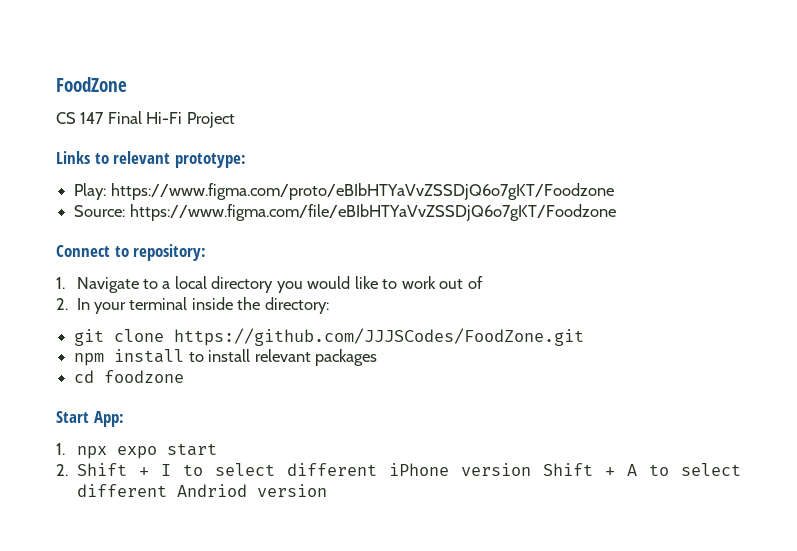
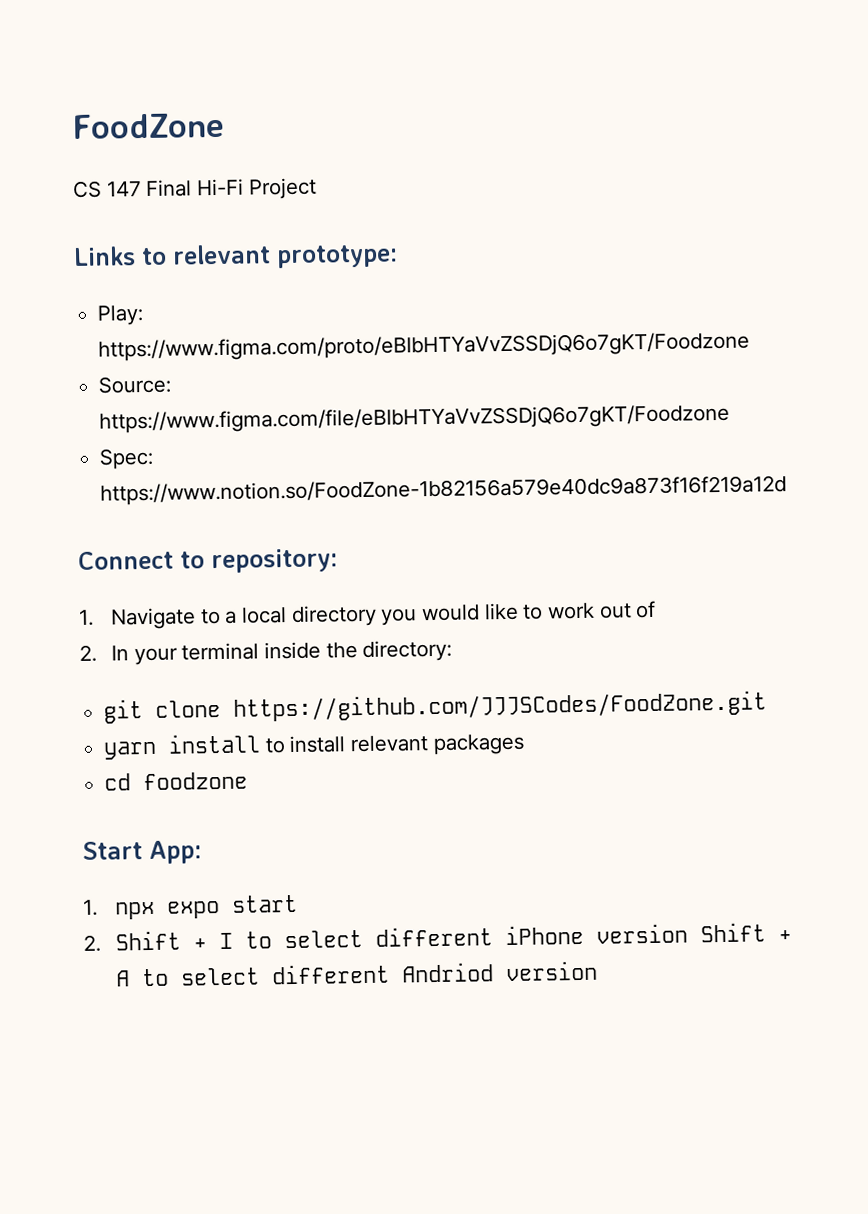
+ Spec: https://www.notion.so/FoodZone-1b82156a579e40dc9a873f16f219a12d
- npm install to install relevant packages
+ yarn install to install relevant packages

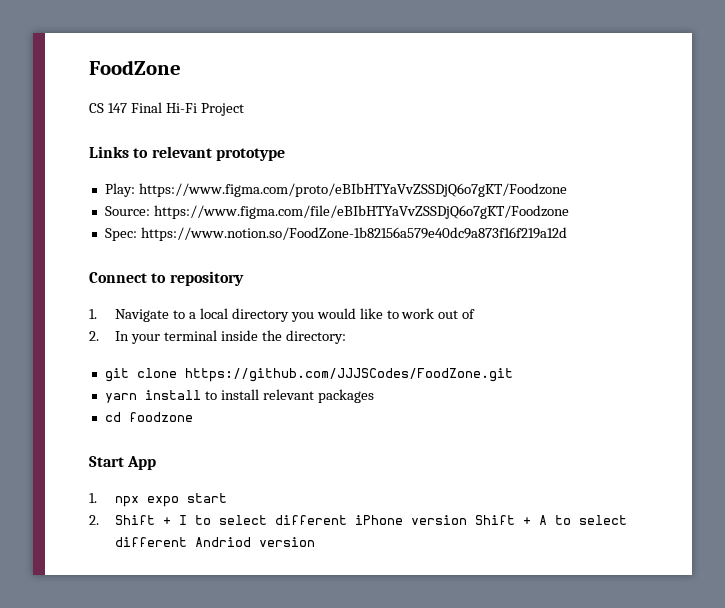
- Links to relevant prototype:
+ Links to relevant prototype
- Connect to repository:
+ Connect to repository
- Start App:
+ Start App

